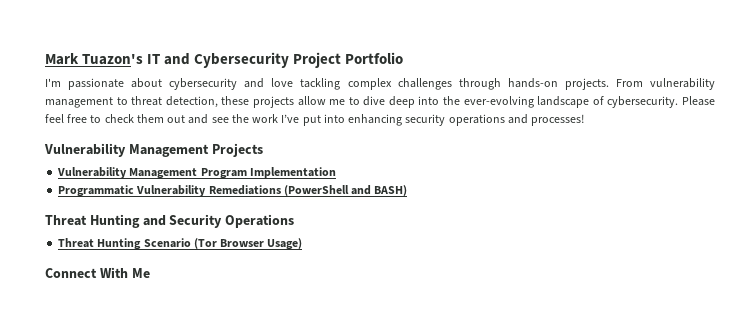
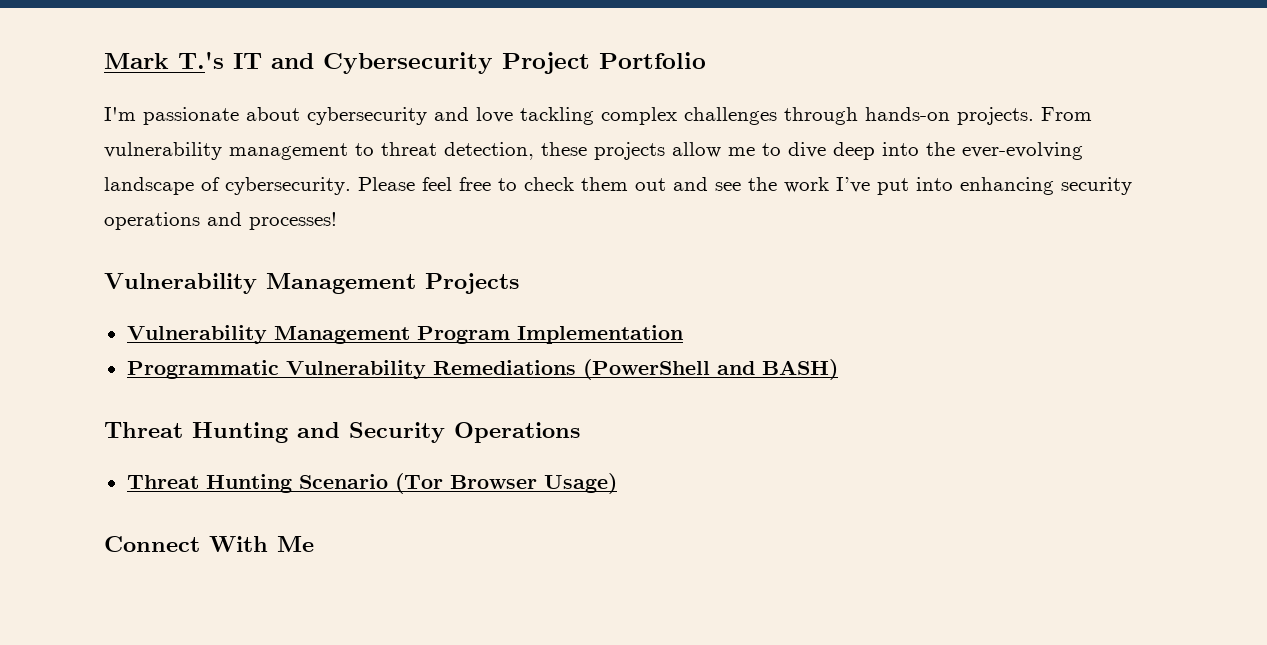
- Mark Tuazon's IT and Cybersecurity Project Portfolio
+ Mark T.'s IT and Cybersecurity Project Portfolio

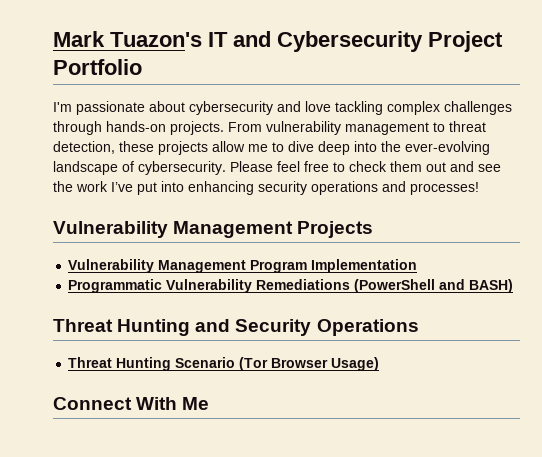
- Mark T.'s IT and Cybersecurity Project Portfolio
+ Mark Tuazon's IT and Cybersecurity Project Portfolio

